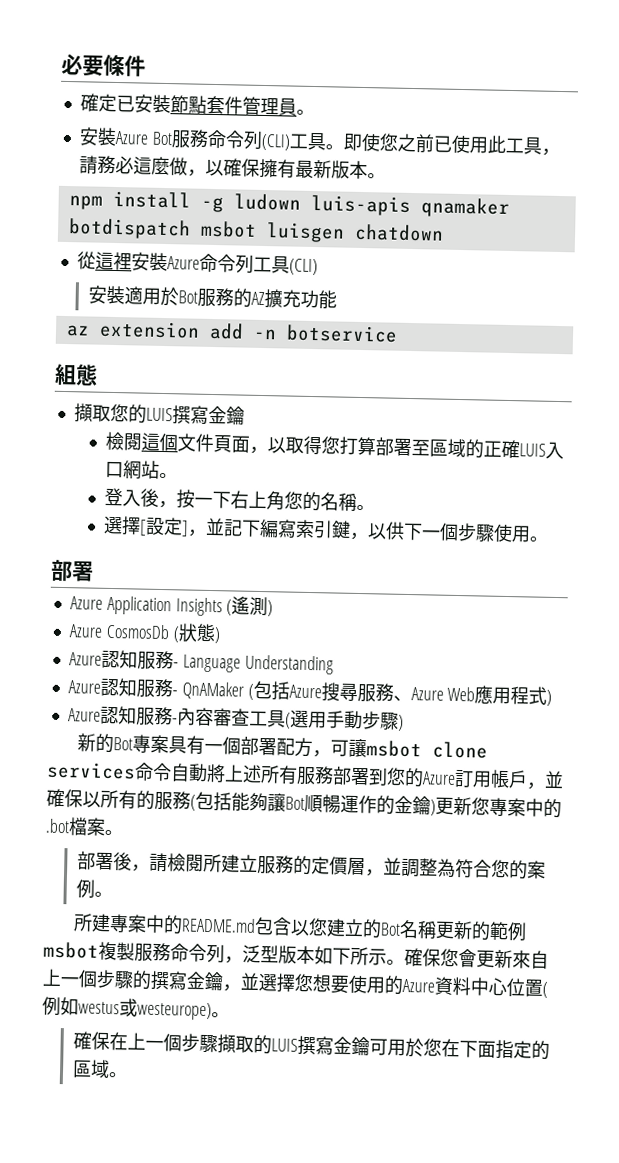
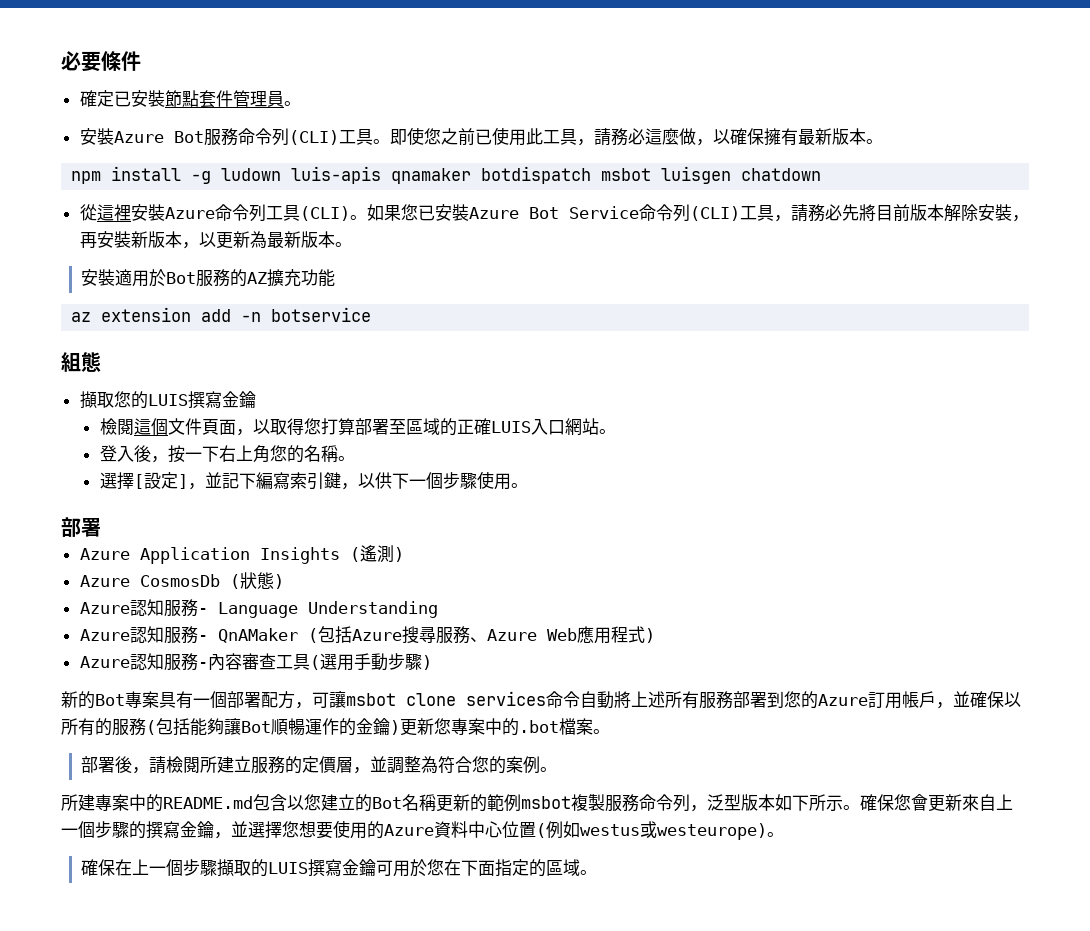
- 從這裡安裝Azure命令列工具(CLI)
+ 從這裡安裝Azure命令列工具(CLI)。如果您已安裝Azure Bot Service命令列(CLI)工具，請務必先將目前版本解除安裝，再安裝新版本，以更新為最新版本。

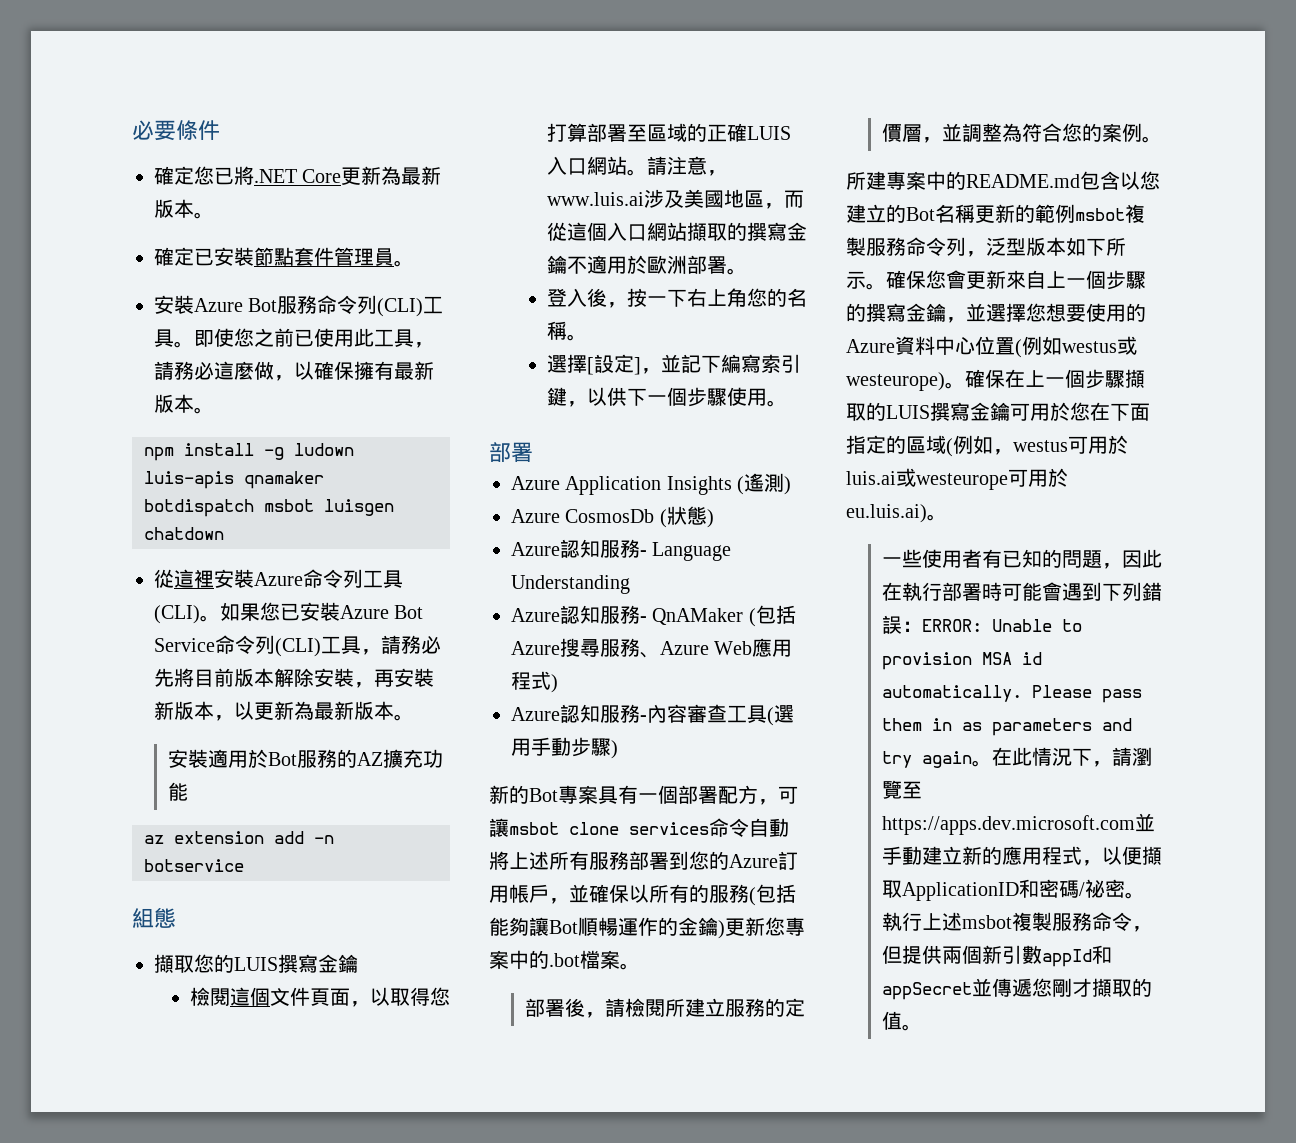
+ 確定您已將.NET Core更新為最新版本。
+ 請注意，www.luis.ai涉及美國地區，而從這個入口網站擷取的撰寫金鑰不適用於歐洲部署。
- 確保您會更新來自上一個步驟的撰寫金鑰，並選擇您想要使用的Azure資料中心位置(例如westus或westeurope)。
- 確保在上一個步驟擷取的LUIS撰寫金鑰可用於您在下面指定的區域。
+ 確保您會更新來自上一個步驟的撰寫金鑰，並選擇您想要使用的Azure資料中心位置(例如westus或westeurope)。確保在上一個步驟擷取的LUIS撰寫金鑰可用於您在下面指定的區域(例如，westus可用於luis.ai或westeurope可用於eu.luis.ai)。
+ 一些使用者有已知的問題，因此在執行部署時可能會遇到下列錯誤：ERROR: Unable to provision MSA id automatically. Please pass them in as parameters and try again。在此情況下，請瀏覽至https://apps.dev.microsoft.com並手動建立新的應用程式，以便擷取ApplicationID和密碼/祕密。執行上述msbot複製服務命令，但提供兩個新引數appId和appSecret並傳遞您剛才擷取的值。

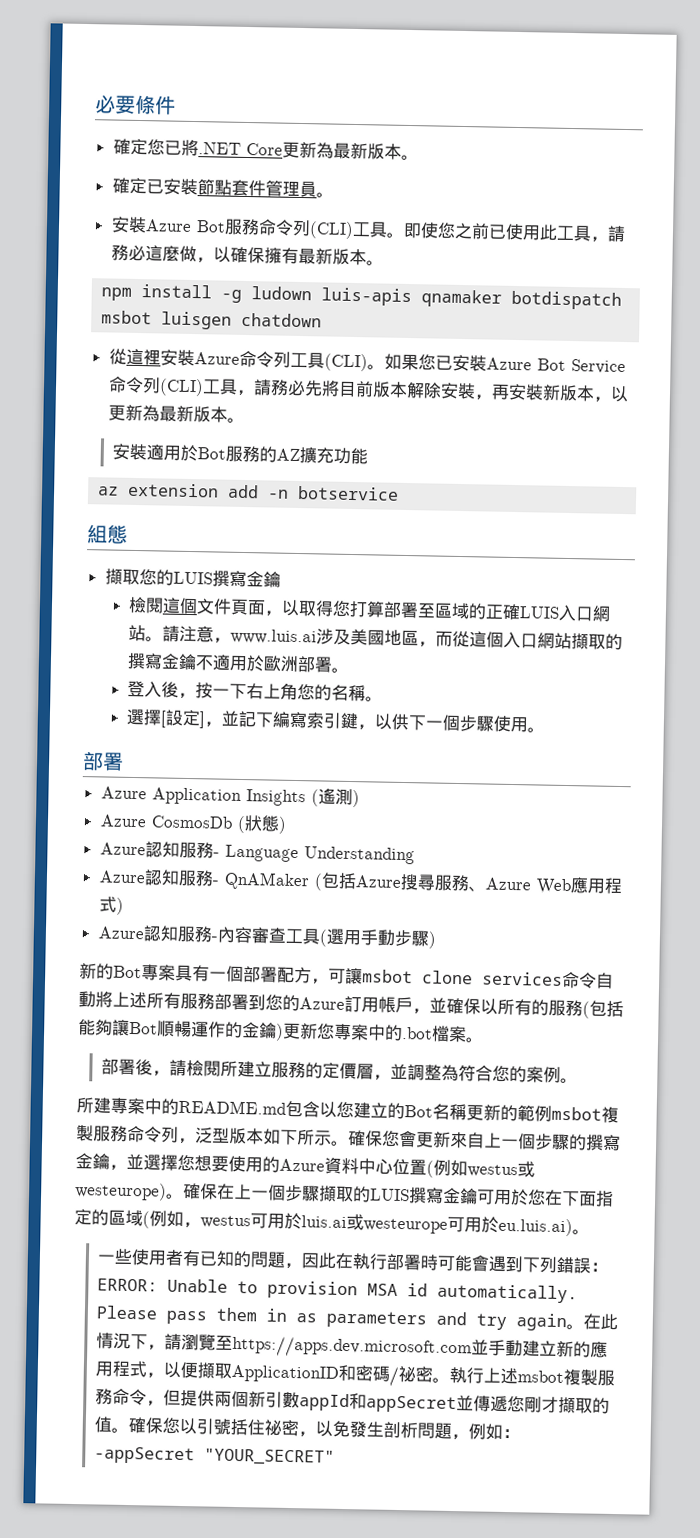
+ 確保您以引號括住祕密，以免發生剖析問題，例如：-appSecret "YOUR_SECRET"

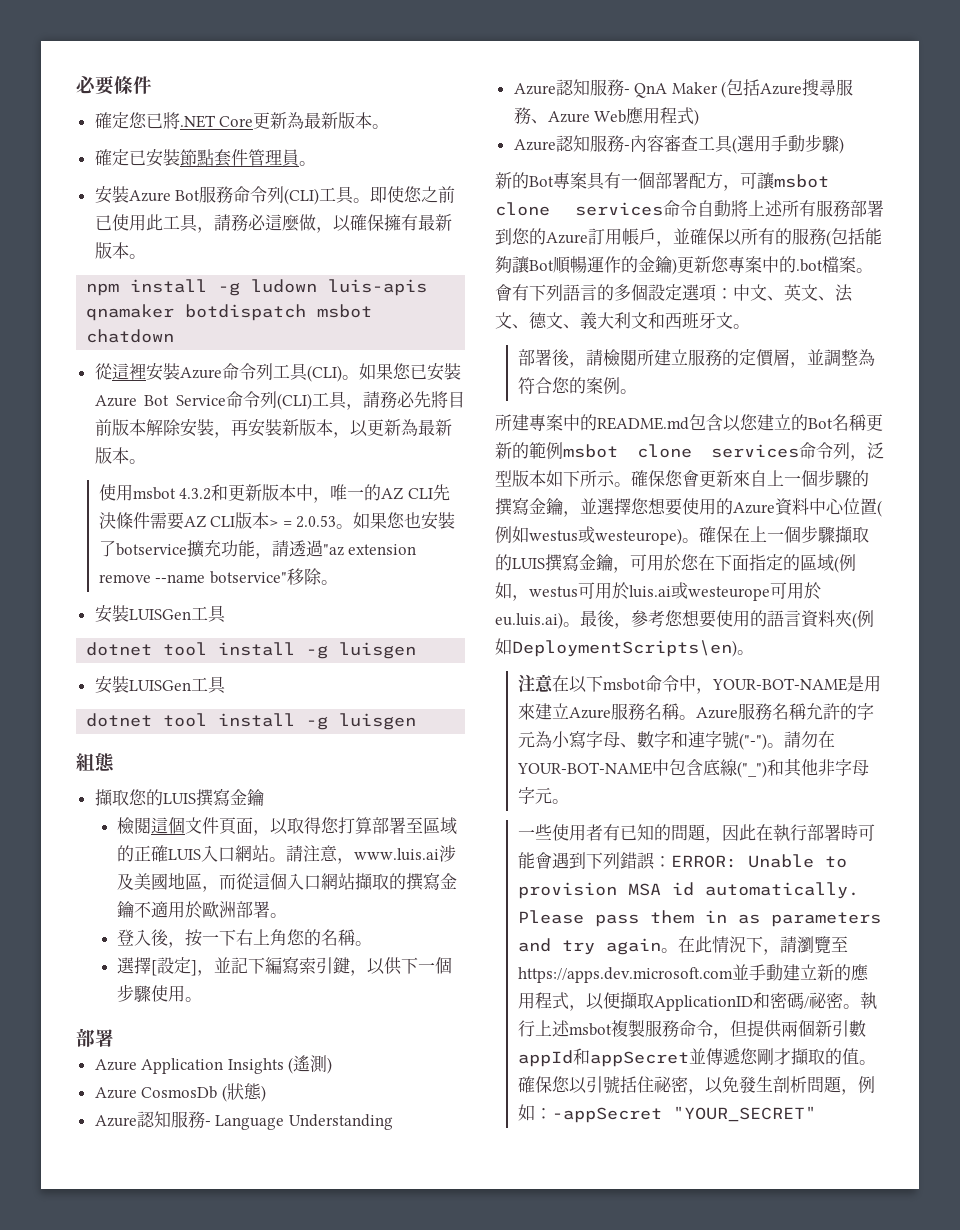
- npm install -g ludown luis-apis qnamaker botdispatch msbot luisgen chatdown
+ npm install -g ludown luis-apis qnamaker botdispatch msbot chatdown
- 安裝適用於Bot服務的AZ擴充功能
- az extension add -n botservice
+ 使用msbot 4.3.2和更新版本中，唯一的AZ CLI先決條件需要AZ CLI版本> = 2.0.53。如果您也安裝了botservice擴充功能，請透過"az extension remove --name botservice"移除。
+ 安裝LUISGen工具
+ dotnet tool install -g luisgen
+ 安裝LUISGen工具
+ dotnet tool install -g luisgen
- Azure認知服務- QnAMaker (包括Azure搜尋服務、Azure Web應用程式)
+ Azure認知服務- QnA Maker (包括Azure搜尋服務、Azure Web應用程式)
+ 會有下列語言的多個設定選項：中文、英文、法文、德文、義大利文和西班牙文。
- 所建專案中的README.md包含以您建立的Bot名稱更新的範例msbot複製服務命令列，泛型版本如下所示。
+ 所建專案中的README.md包含以您建立的Bot名稱更新的範例msbot clone services命令列，泛型版本如下所示。
- 確保在上一個步驟擷取的LUIS撰寫金鑰可用於您在下面指定的區域(例如，westus可用於luis.ai或westeurope可用於eu.luis.ai)。
+ 確保在上一個步驟擷取的LUIS撰寫金鑰，可用於您在下面指定的區域(例如，westus可用於luis.ai或westeurope可用於eu.luis.ai)。最後，參考您想要使用的語言資料夾(例如DeploymentScripts\en)。
+ 注意在以下msbot命令中，YOUR-BOT-NAME是用來建立Azure服務名稱。Azure服務名稱允許的字元為小寫字母、數字和連字號("-")。請勿在YOUR-BOT-NAME中包含底線("_")和其他非字母字元。

